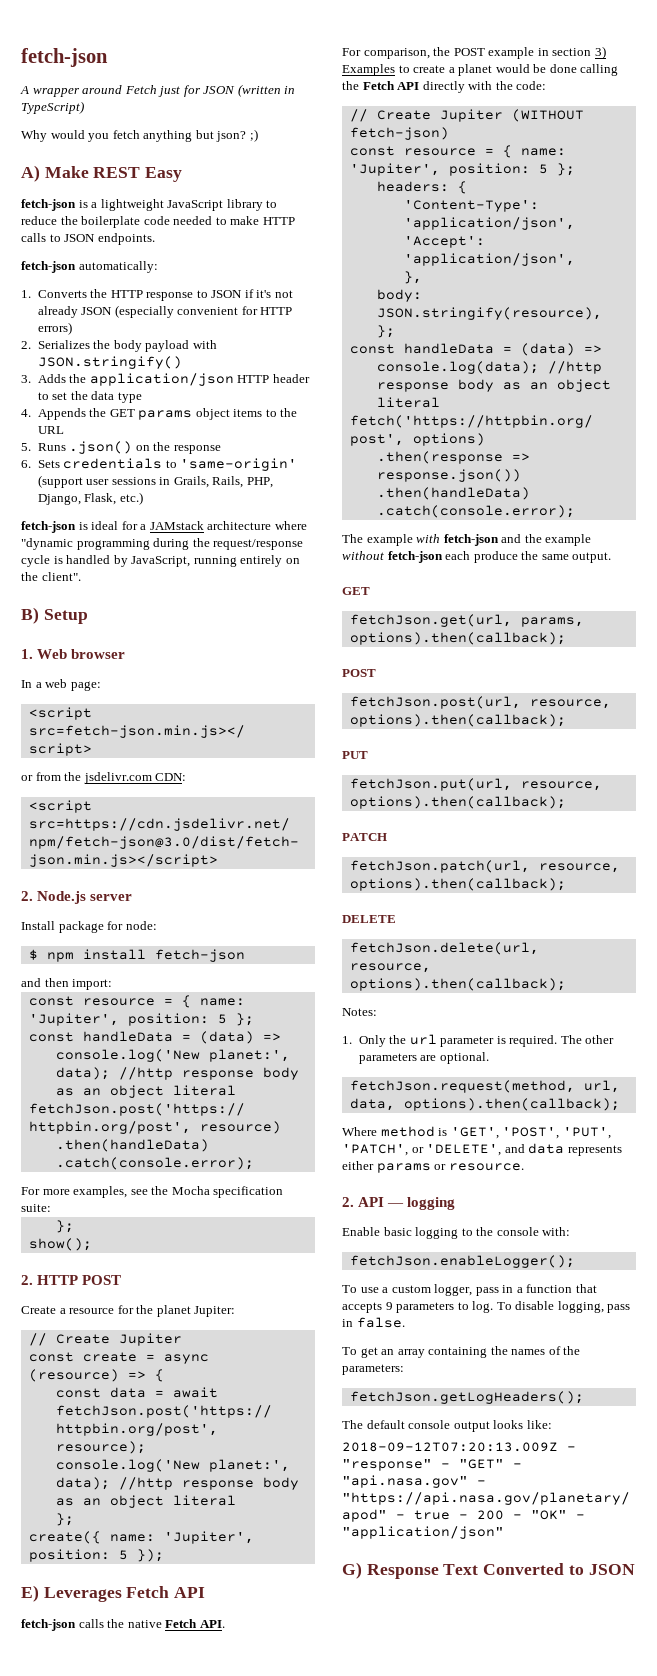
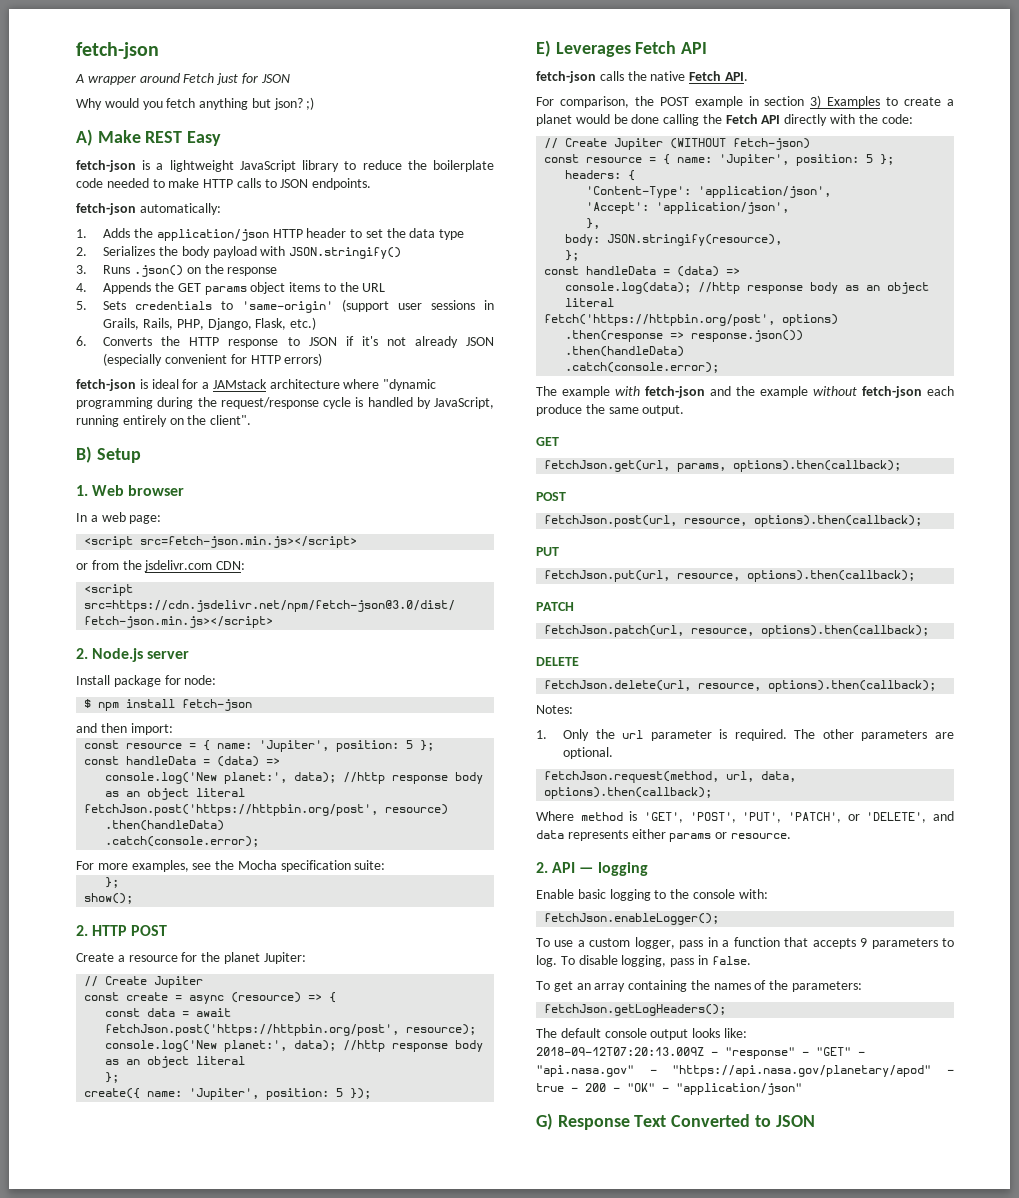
- A wrapper around Fetch just for JSON (written in TypeScript)
+ A wrapper around Fetch just for JSON
- 1. Converts the HTTP response to JSON if it's not already JSON (especially convenient for HTTP errors)
+ 1. Adds the application/json HTTP header to set the data type
+ 2. Serializes the body payload with JSON.stringify()
+ 3. Runs .json() on the response
+ 4. Appends the GET params object items to the URL
+ 5. Sets credentials to 'same-origin' (support user sessions in Grails, Rails, PHP, Django, Flask, etc.)
+ 6. Converts the HTTP response to JSON if it's not already JSON (especially convenient for HTTP errors)
- 2. Serializes the body payload with JSON.stringify()
- 3. Adds the application/json HTTP header to set the data type
- 4. Appends the GET params object items to the URL
- 5. Runs .json() on the response
- 6. Sets credentials to 'same-origin' (support user sessions in Grails, Rails, PHP, Django, Flask, etc.)

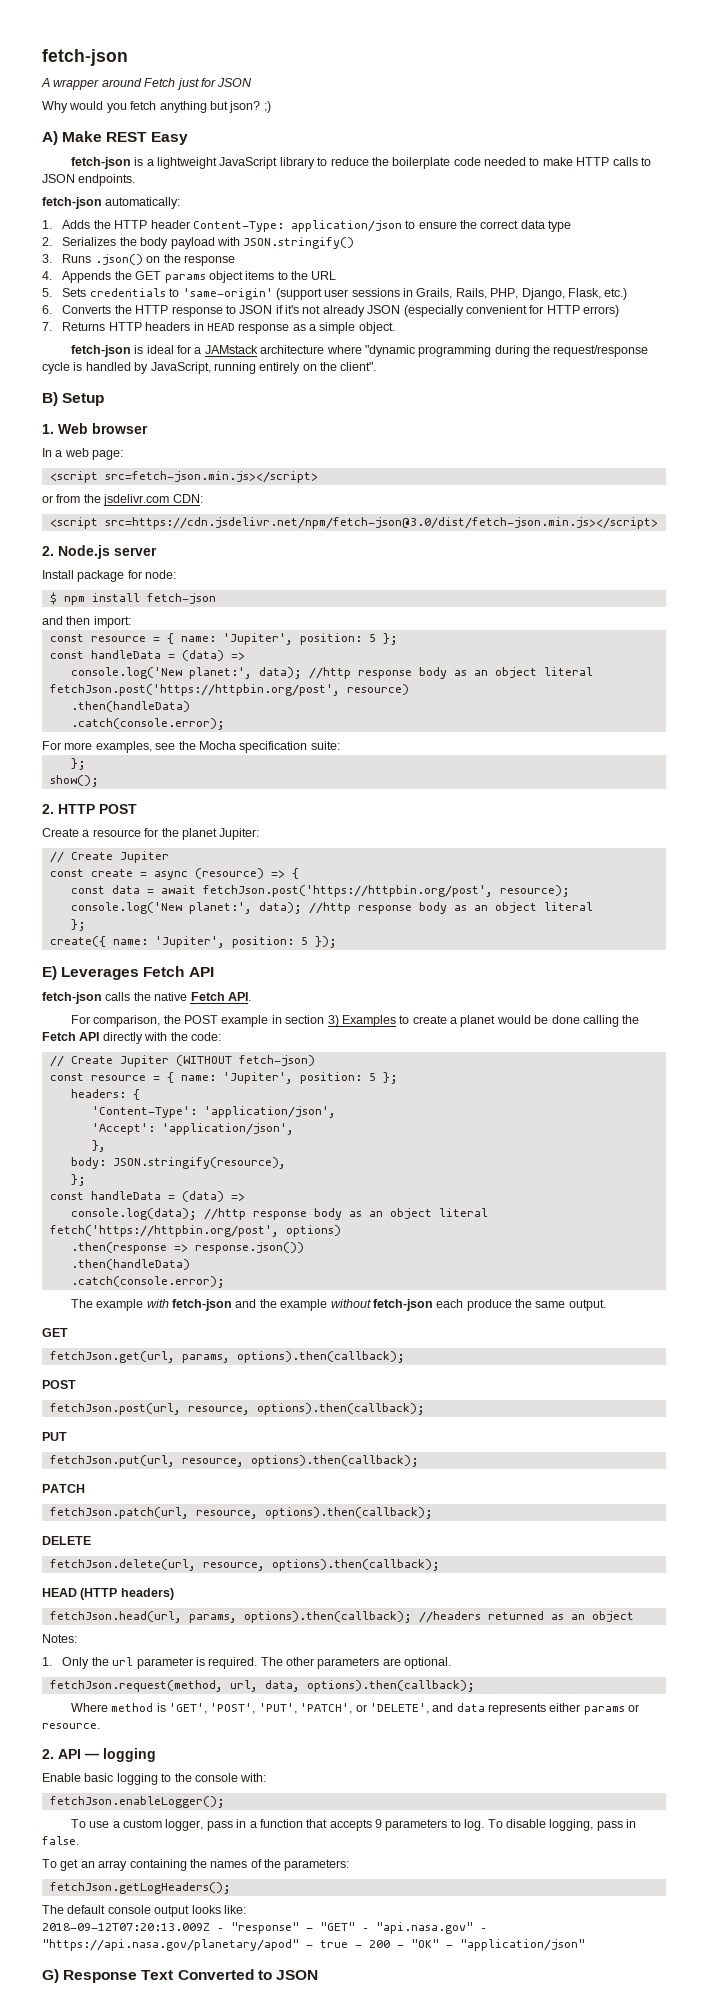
- 1. Adds the application/json HTTP header to set the data type
+ 1. Adds the HTTP header Content-Type: application/json to ensure the correct data type
+ 7. Returns HTTP headers in HEAD response as a simple object.
+ HEAD (HTTP headers)
+ fetchJson.head(url, params, options).then(callback); //headers returned as an object

